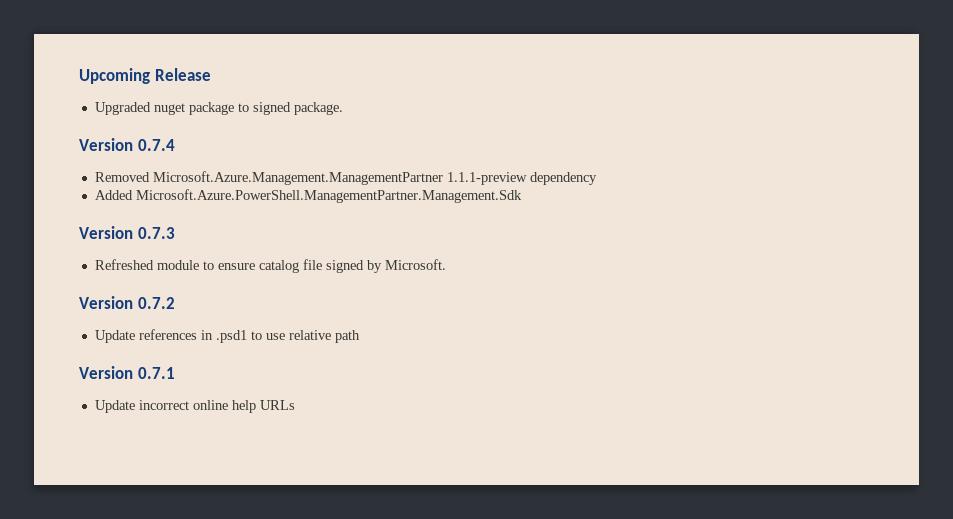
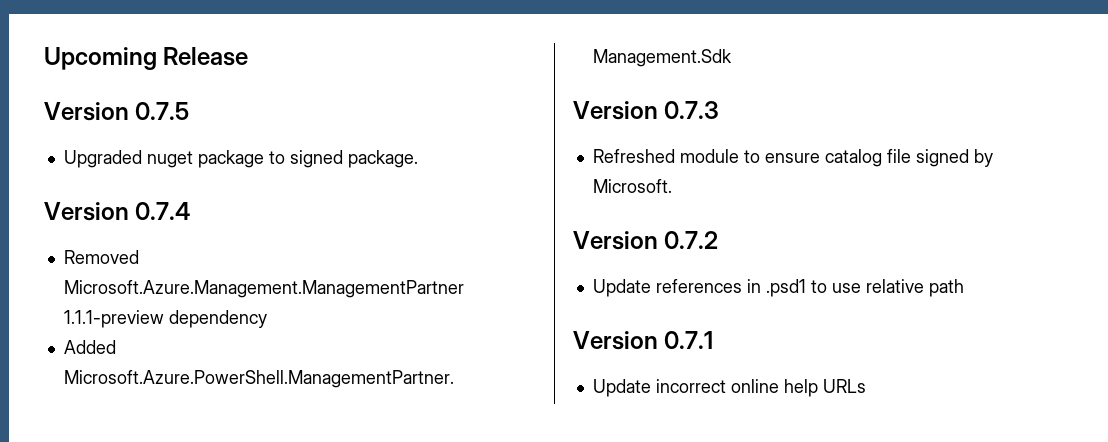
+ Version 0.7.5

